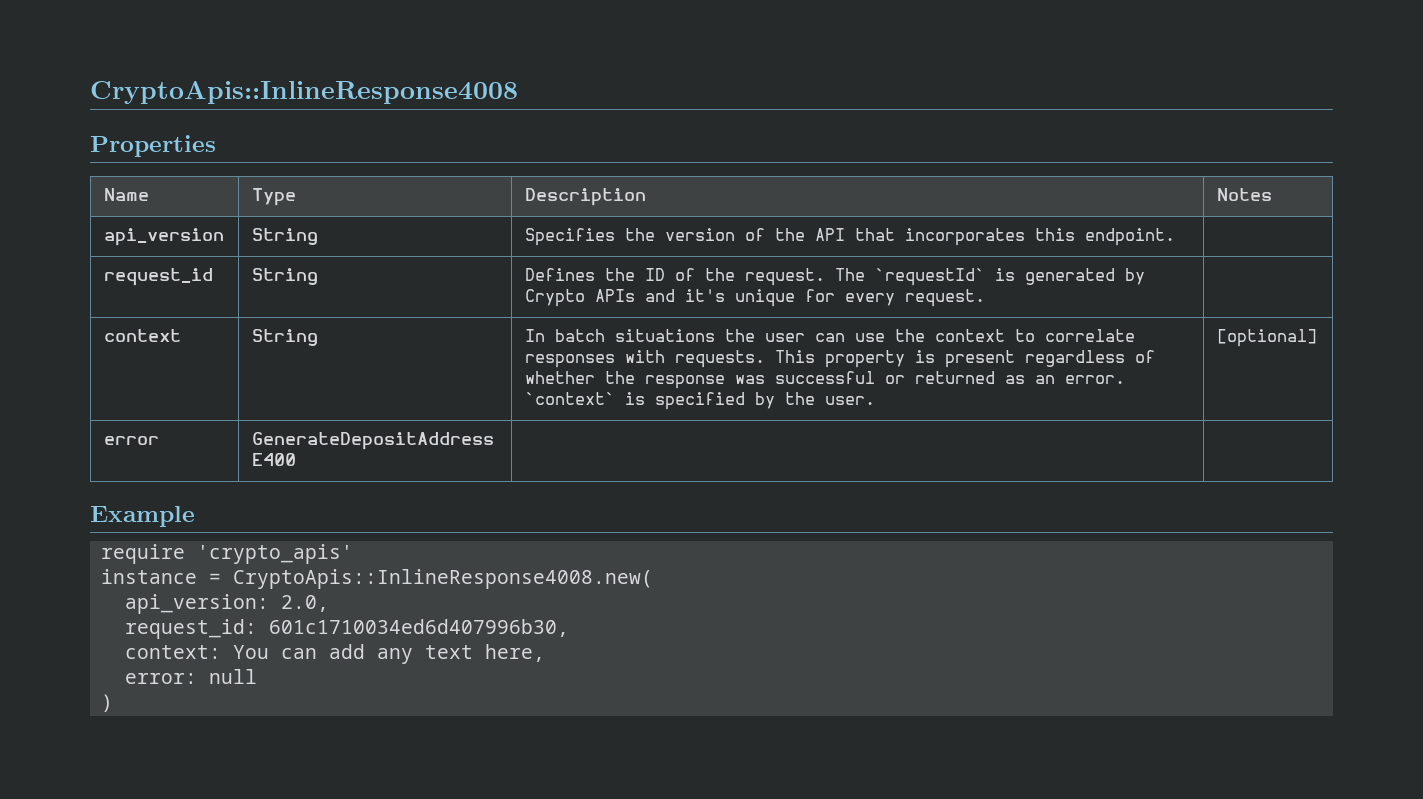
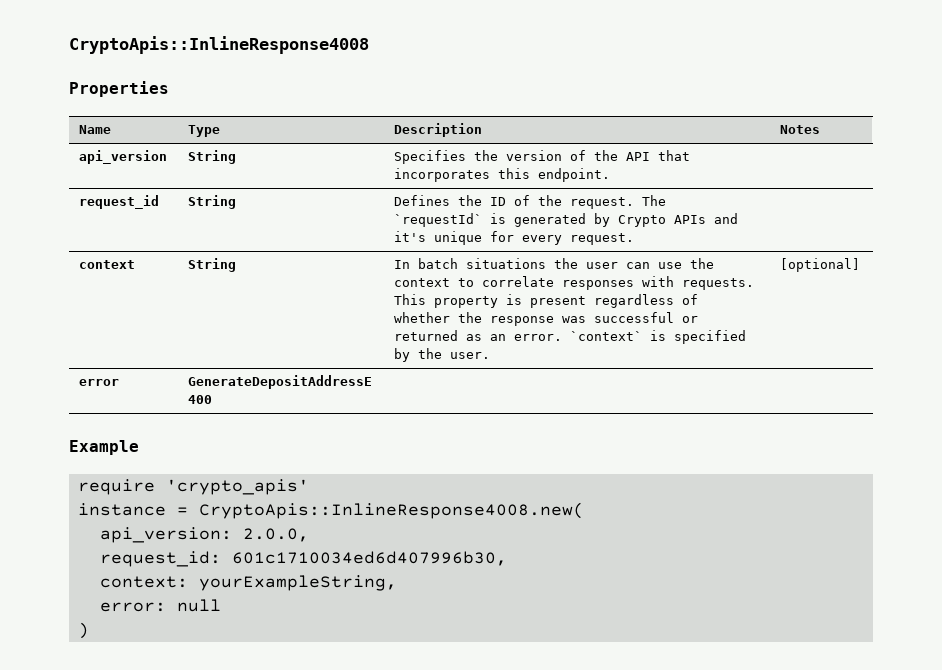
- api_version: 2.0,
+ api_version: 2.0.0,
- context: You can add any text here,
+ context: yourExampleString,

